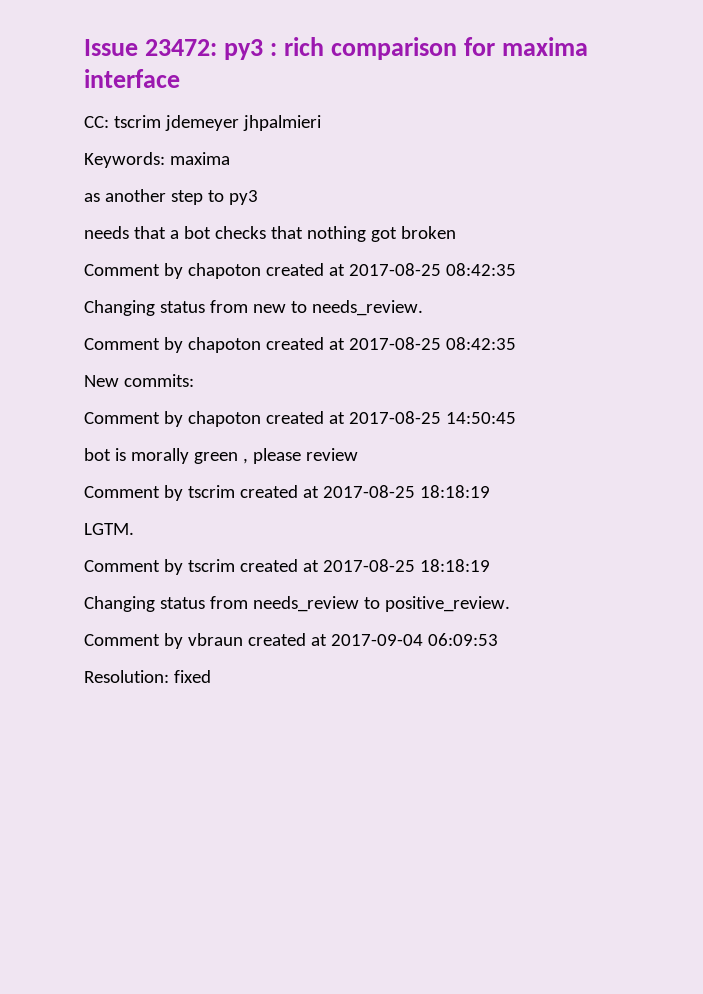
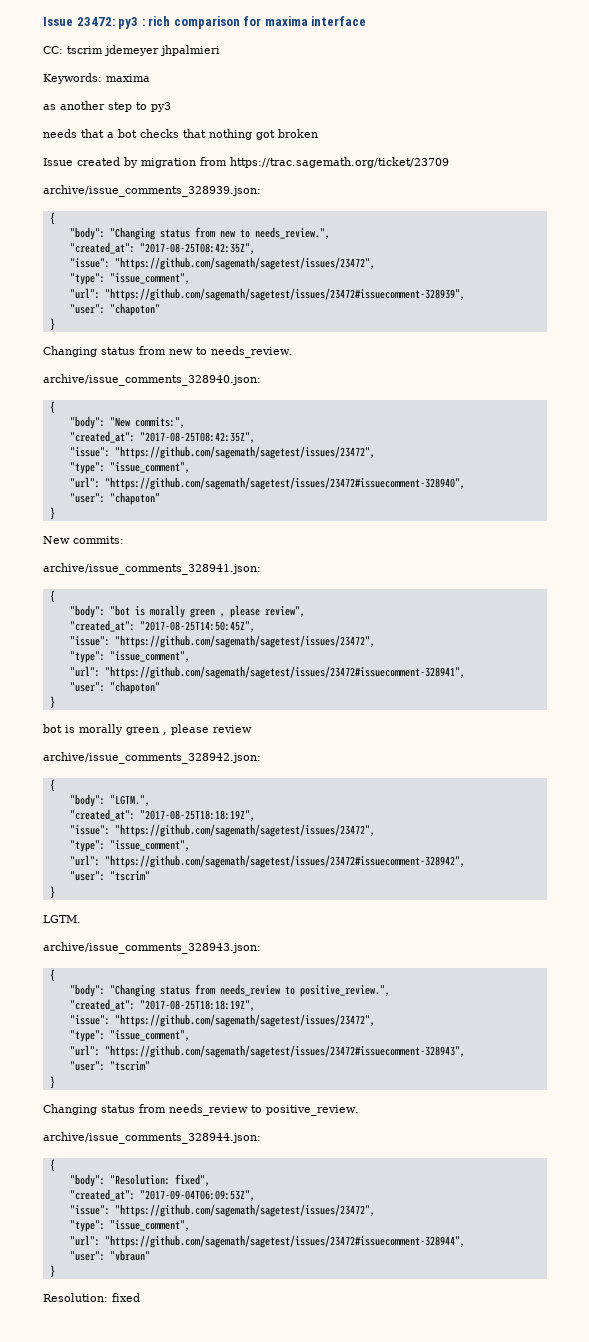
  needs that a bot checks that nothing got broken
- Comment by chapoton created at 2017-08-25 08:42:35
+ Issue created by migration from https://trac.sagemath.org/ticket/23709
+ archive/issue_comments_328939.json:
+ {
+ "body": "Changing status from new to needs_review.",
+ "created_at": "2017-08-25T08:42:35Z",
+ "issue": "https://github.com/sagemath/sagetest/issues/23472",
+ "type": "issue_comment",
+ "url": "https://github.com/sagemath/sagetest/issues/23472#issuecomment-328939",
+ "user": "chapoton"
+ }
  Changing status from new to needs_review.
- Comment by chapoton created at 2017-08-25 08:42:35
+ archive/issue_comments_328940.json:
+ {
+ "body": "New commits:",
+ "created_at": "2017-08-25T08:42:35Z",
+ "issue": "https://github.com/sagemath/sagetest/issues/23472",
+ "type": "issue_comment",
+ "url": "https://github.com/sagemath/sagetest/issues/23472#issuecomment-328940",
+ "user": "chapoton"
+ }
  New commits:
- Comment by chapoton created at 2017-08-25 14:50:45
+ archive/issue_comments_328941.json:
+ {
+ "body": "bot is morally green , please review",
+ "created_at": "2017-08-25T14:50:45Z",
+ "issue": "https://github.com/sagemath/sagetest/issues/23472",
+ "type": "issue_comment",
+ "url": "https://github.com/sagemath/sagetest/issues/23472#issuecomment-328941",
+ "user": "chapoton"
+ }
  bot is morally green , please review
- Comment by tscrim created at 2017-08-25 18:18:19
+ archive/issue_comments_328942.json:
+ {
+ "body": "LGTM.",
+ "created_at": "2017-08-25T18:18:19Z",
+ "issue": "https://github.com/sagemath/sagetest/issues/23472",
+ "type": "issue_comment",
+ "url": "https://github.com/sagemath/sagetest/issues/23472#issuecomment-328942",
+ "user": "tscrim"
+ }
  LGTM.
- Comment by tscrim created at 2017-08-25 18:18:19
+ archive/issue_comments_328943.json:
+ {
+ "body": "Changing status from needs_review to positive_review.",
+ "created_at": "2017-08-25T18:18:19Z",
+ "issue": "https://github.com/sagemath/sagetest/issues/23472",
+ "type": "issue_comment",
+ "url": "https://github.com/sagemath/sagetest/issues/23472#issuecomment-328943",
+ "user": "tscrim"
+ }
- Comment by vbraun created at 2017-09-04 06:09:53
+ archive/issue_comments_328944.json:
+ {
+ "body": "Resolution: fixed",
+ "created_at": "2017-09-04T06:09:53Z",
+ "issue": "https://github.com/sagemath/sagetest/issues/23472",
+ "type": "issue_comment",
+ "url": "https://github.com/sagemath/sagetest/issues/23472#issuecomment-328944",
+ "user": "vbraun"
+ }

